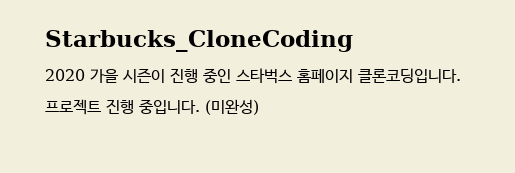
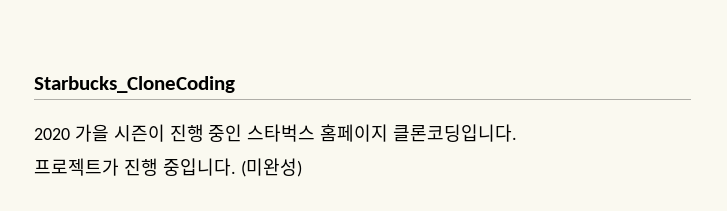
- 프로젝트 진행 중입니다.
+ 프로젝트가 진행 중입니다.

